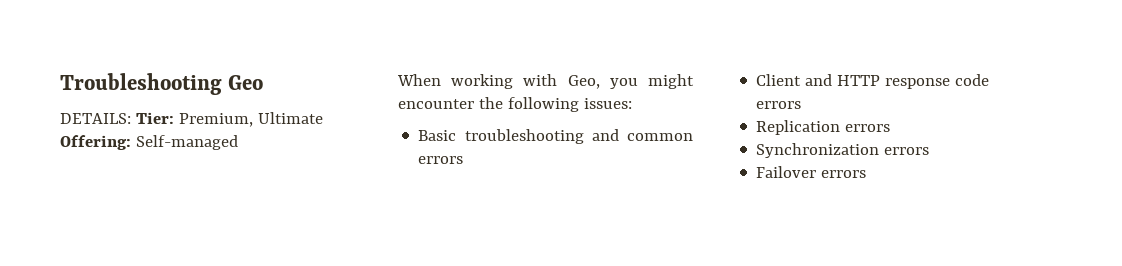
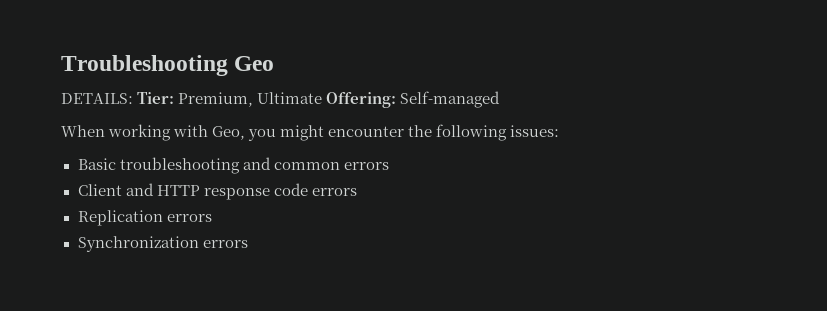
- Failover errors

